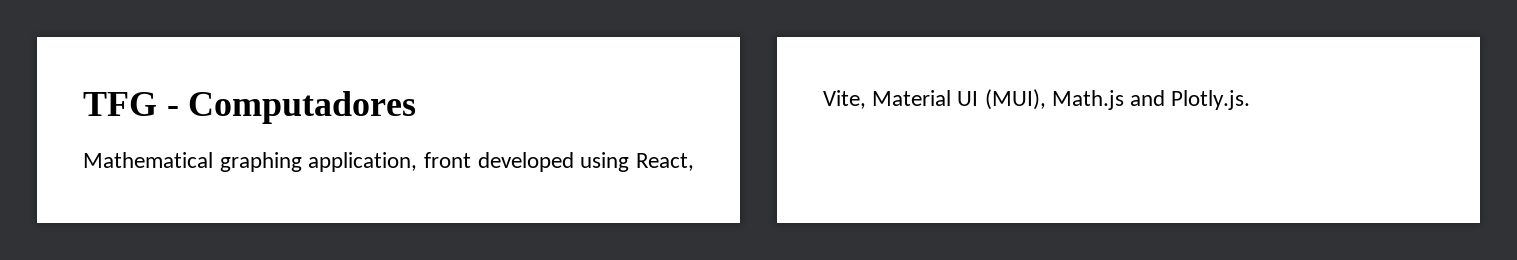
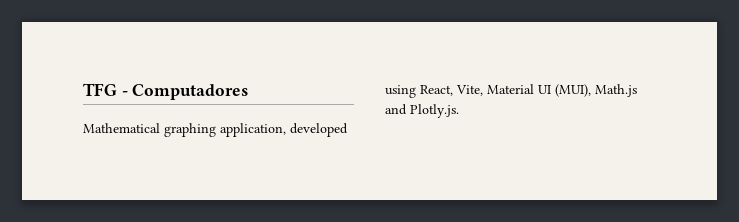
- Mathematical graphing application, front developed using React, Vite, Material UI (MUI), Math.js and Plotly.js.
+ Mathematical graphing application, developed using React, Vite, Material UI (MUI), Math.js and Plotly.js.

